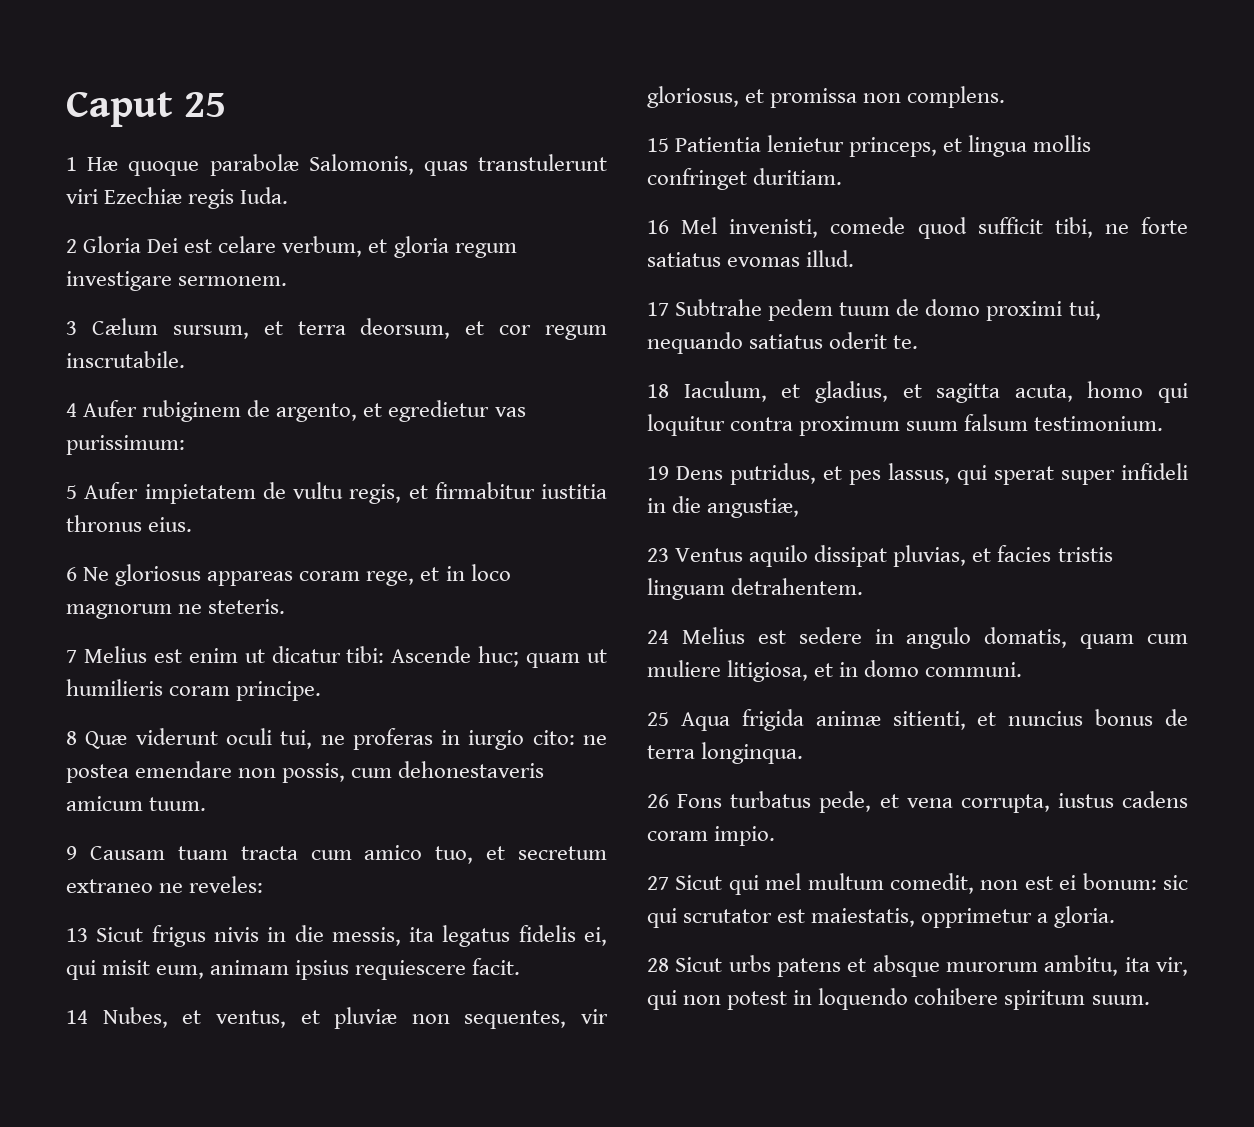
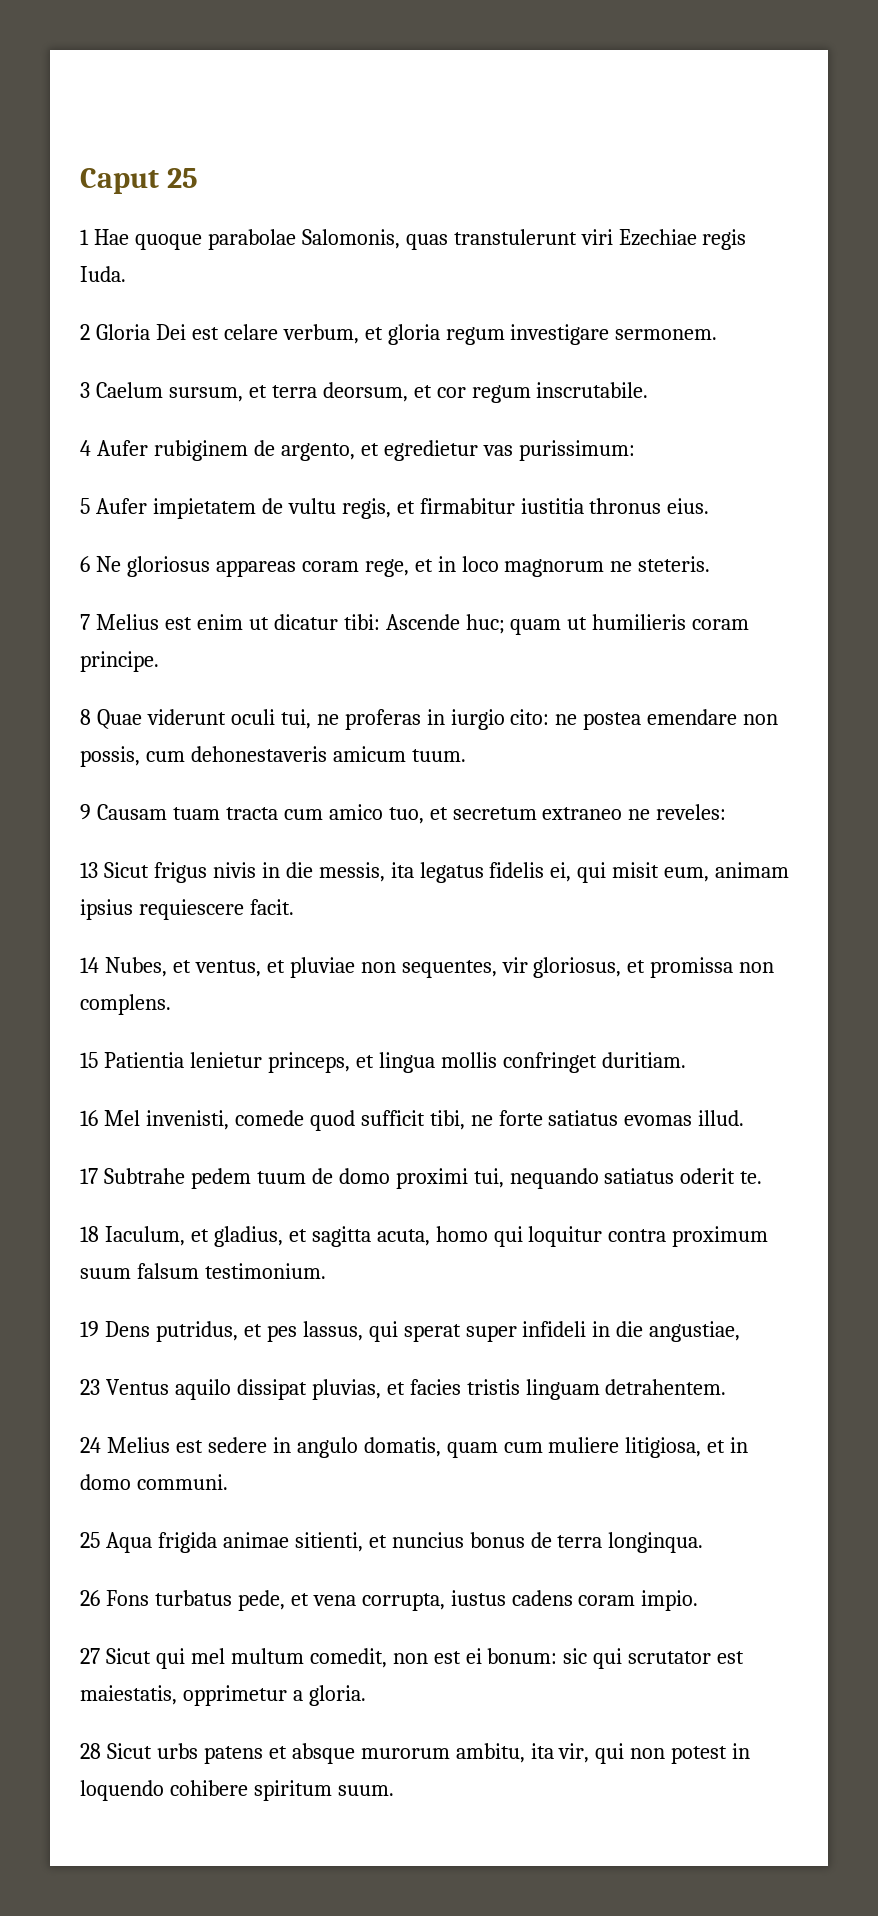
- 1 Hæ quoque parabolæ Salomonis, quas transtulerunt viri Ezechiæ regis Iuda.
+ 1 Hae quoque parabolae Salomonis, quas transtulerunt viri Ezechiae regis Iuda.
- 3 Cælum sursum, et terra deorsum, et cor regum inscrutabile.
+ 3 Caelum sursum, et terra deorsum, et cor regum inscrutabile.
- 8 Quæ viderunt oculi tui, ne proferas in iurgio cito: ne postea emendare non possis, cum dehonestaveris amicum tuum.
+ 8 Quae viderunt oculi tui, ne proferas in iurgio cito: ne postea emendare non possis, cum dehonestaveris amicum tuum.
- 14 Nubes, et ventus, et pluviæ non sequentes, vir gloriosus, et promissa non complens.
+ 14 Nubes, et ventus, et pluviae non sequentes, vir gloriosus, et promissa non complens.
- 19 Dens putridus, et pes lassus, qui sperat super infideli in die angustiæ,
+ 19 Dens putridus, et pes lassus, qui sperat super infideli in die angustiae,
- 25 Aqua frigida animæ sitienti, et nuncius bonus de terra longinqua.
+ 25 Aqua frigida animae sitienti, et nuncius bonus de terra longinqua.

